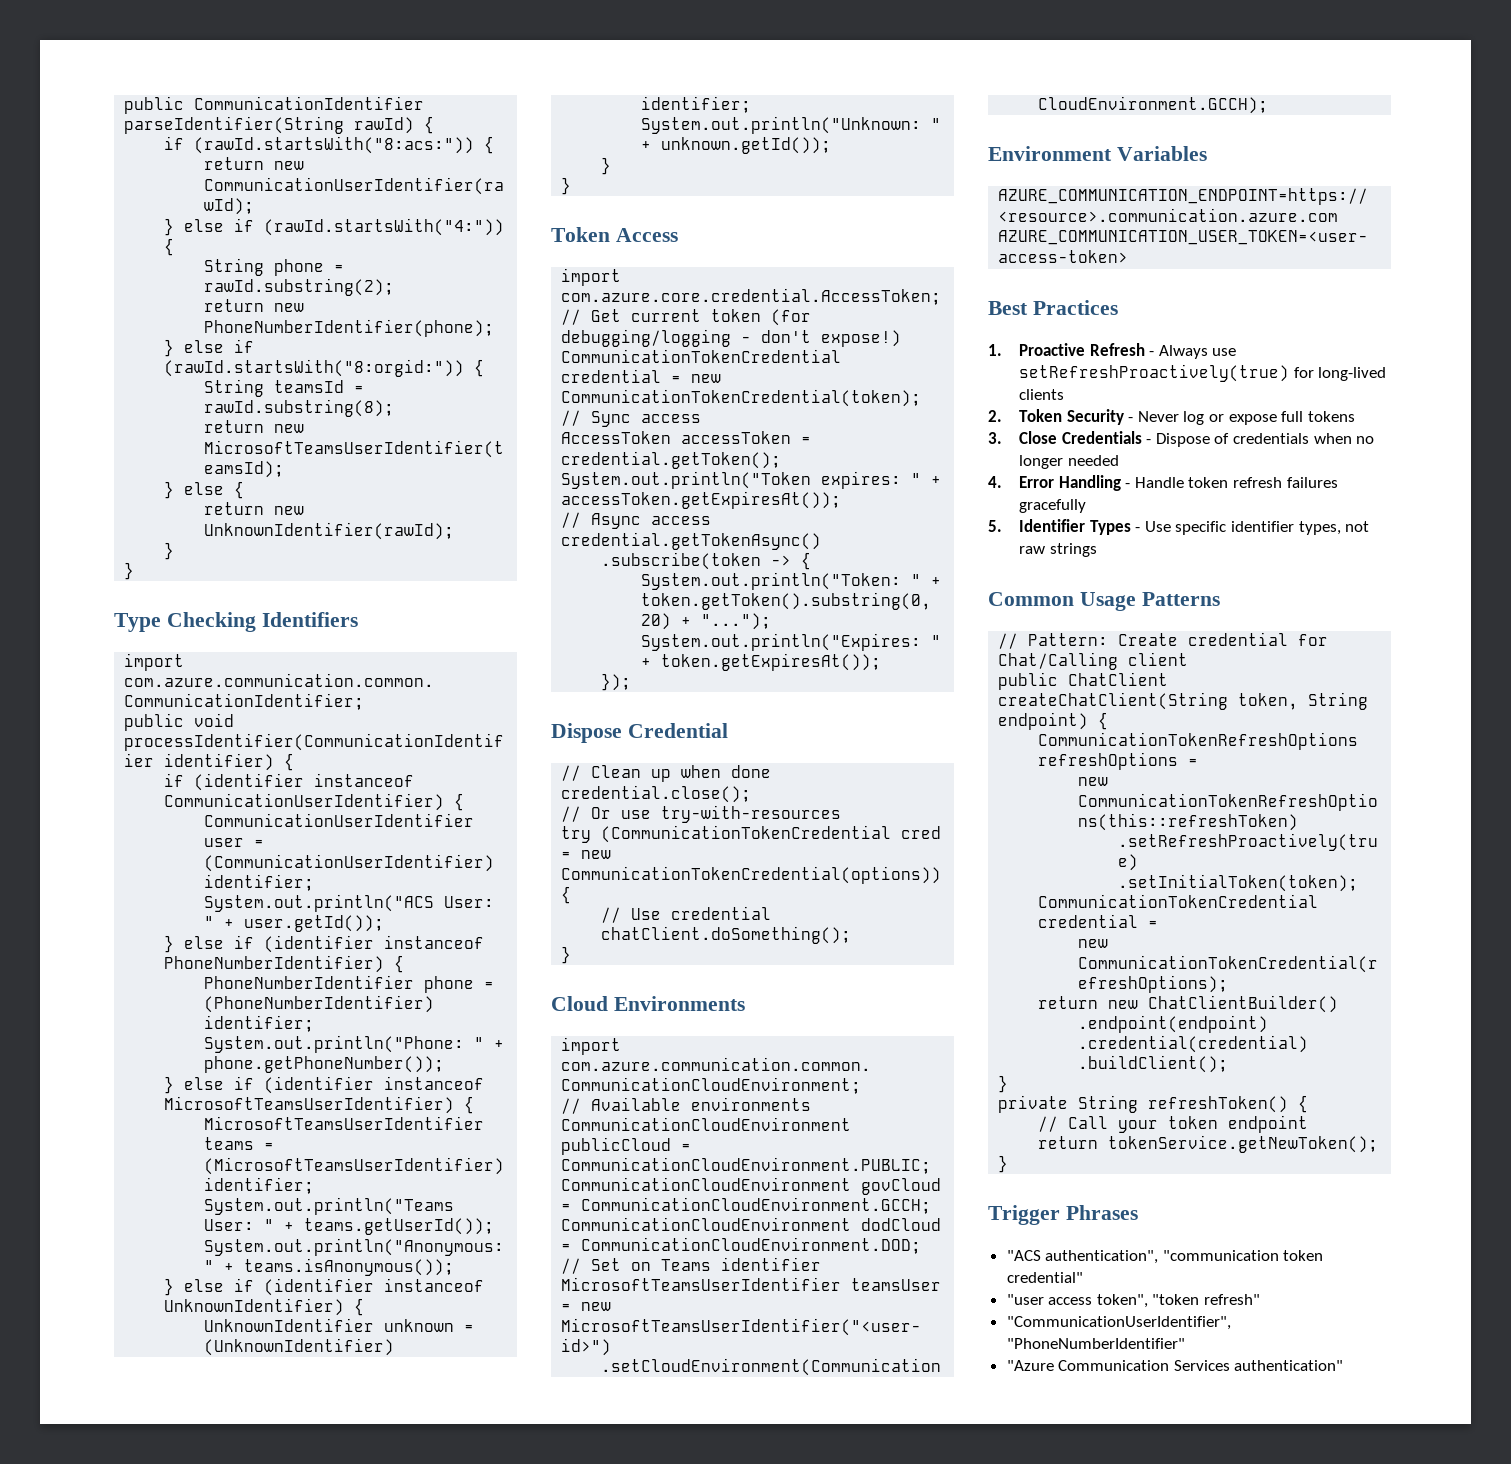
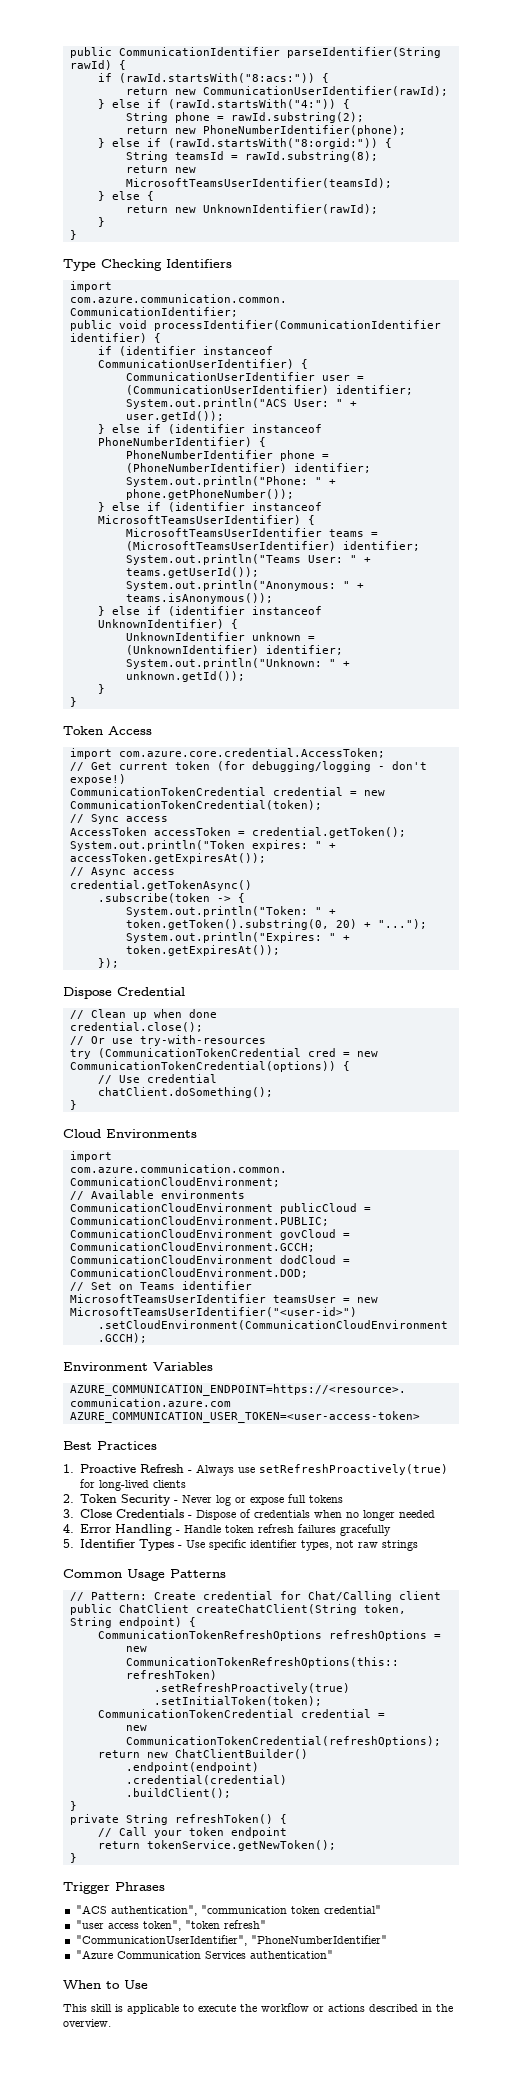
+ When to Use
+ This skill is applicable to execute the workflow or actions described in the overview.

